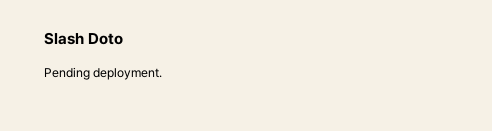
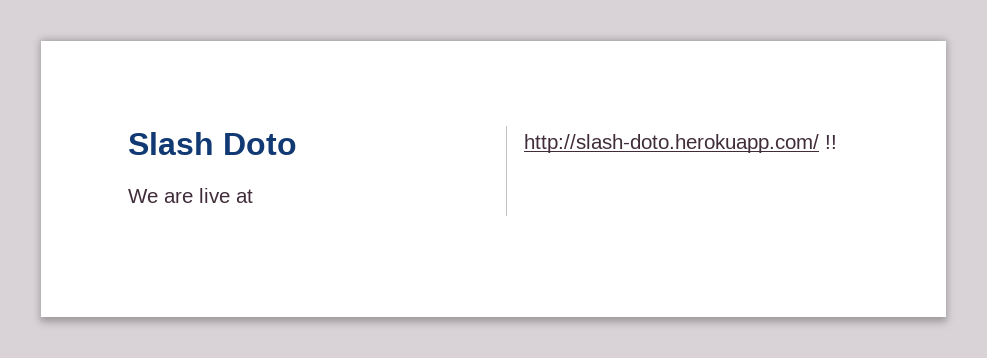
- Pending deployment.
+ We are live at http://slash-doto.herokuapp.com/ !!

